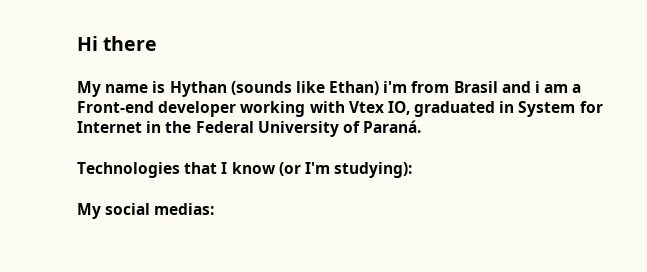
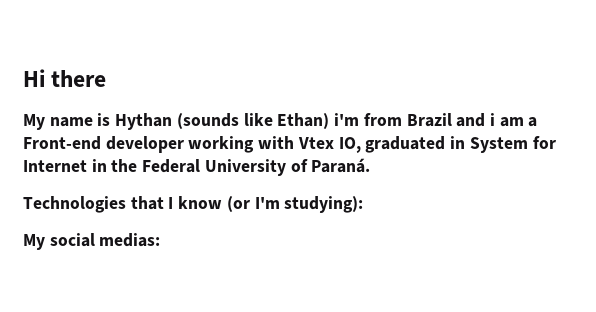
- My name is Hythan (sounds like Ethan) i'm from Brasil and i am a Front-end developer working with Vtex IO, graduated in System for Internet in the Federal University of Paraná.
+ My name is Hythan (sounds like Ethan) i'm from Brazil and i am a Front-end developer working with Vtex IO, graduated in System for Internet in the Federal University of Paraná.

